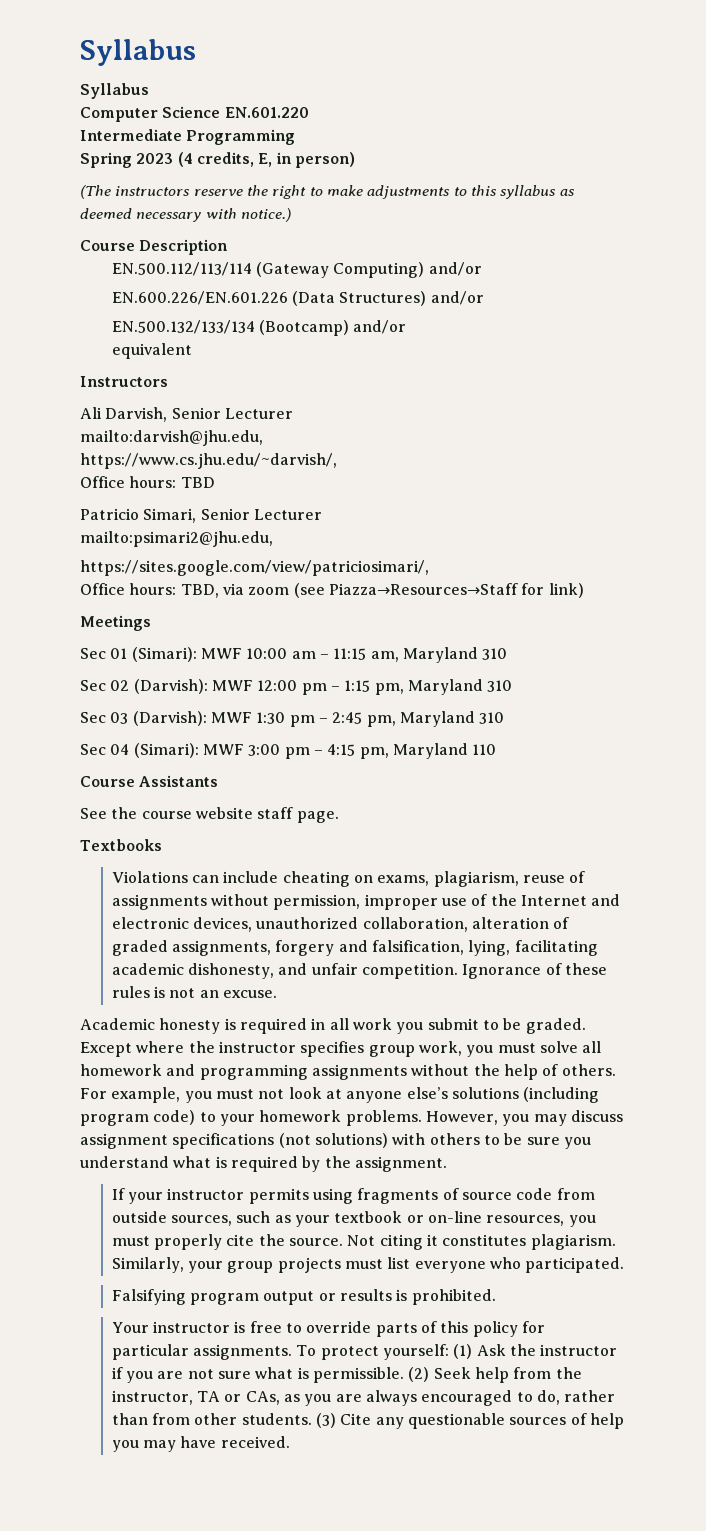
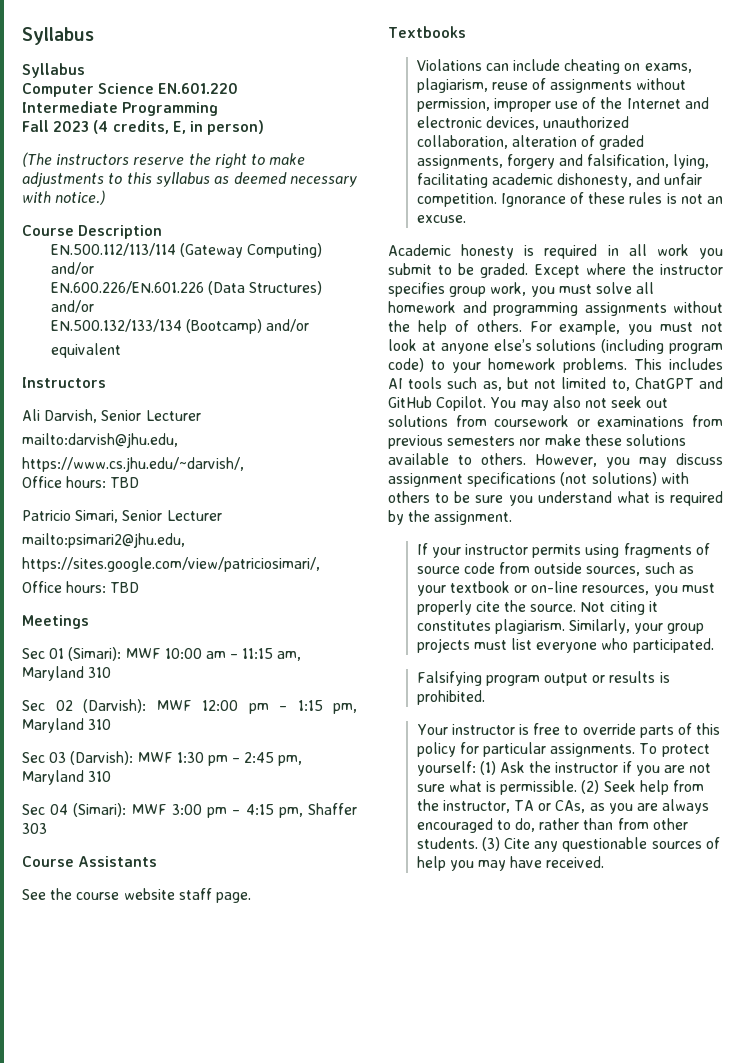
- Spring 2023 (4 credits, E, in person)
+ Fall 2023 (4 credits, E, in person)
  https://sites.google.com/view/patriciosimari/,
- Office hours: TBD, via zoom (see Piazza→Resources→Staff for link)
+ Office hours: TBD
- Sec 04 (Simari): MWF 3:00 pm – 4:15 pm, Maryland 110
+ Sec 04 (Simari): MWF 3:00 pm – 4:15 pm, Shaffer 303
+ This includes AI tools such as, but not limited to, ChatGPT and GitHub Copilot. You may also not seek out solutions from coursework or examinations from previous semesters nor make these solutions available to others.

